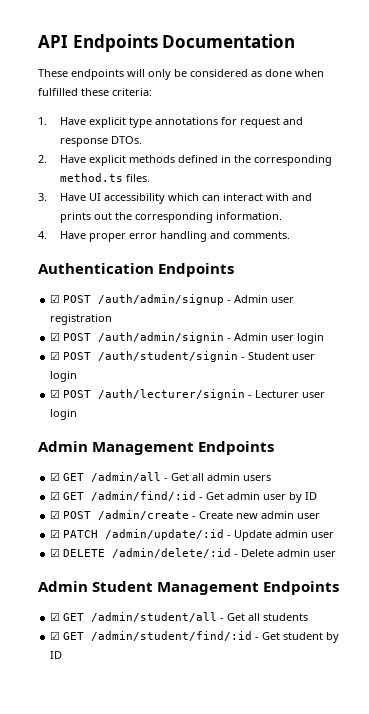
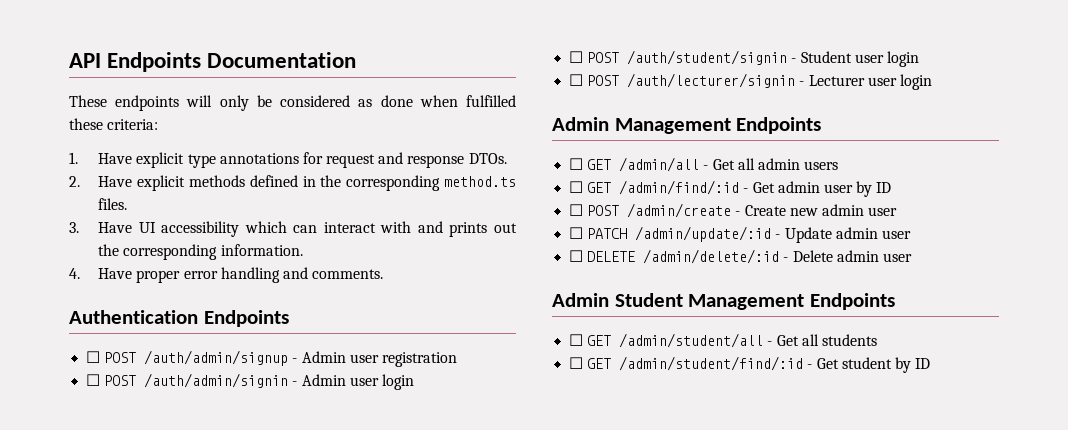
- ☑ POST /auth/admin/signup - Admin user registration
+ ☐ POST /auth/admin/signup - Admin user registration
- ☑ POST /auth/admin/signin - Admin user login
+ ☐ POST /auth/admin/signin - Admin user login
- ☑ POST /auth/student/signin - Student user login
+ ☐ POST /auth/student/signin - Student user login
- ☑ POST /auth/lecturer/signin - Lecturer user login
+ ☐ POST /auth/lecturer/signin - Lecturer user login
- ☑ GET /admin/all - Get all admin users
+ ☐ GET /admin/all - Get all admin users
- ☑ GET /admin/find/:id - Get admin user by ID
+ ☐ GET /admin/find/:id - Get admin user by ID
- ☑ POST /admin/create - Create new admin user
+ ☐ POST /admin/create - Create new admin user
- ☑ PATCH /admin/update/:id - Update admin user
+ ☐ PATCH /admin/update/:id - Update admin user
- ☑ DELETE /admin/delete/:id - Delete admin user
+ ☐ DELETE /admin/delete/:id - Delete admin user
- ☑ GET /admin/student/all - Get all students
+ ☐ GET /admin/student/all - Get all students
- ☑ GET /admin/student/find/:id - Get student by ID
+ ☐ GET /admin/student/find/:id - Get student by ID

